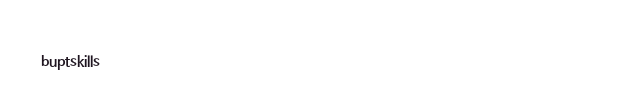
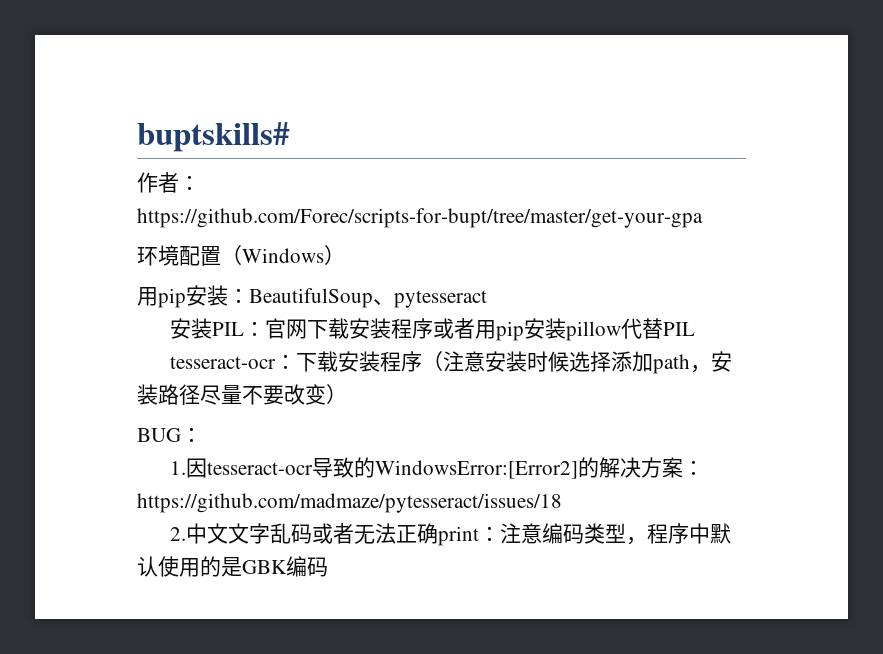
- buptskills
+ buptskills#
+ 作者：https://github.com/Forec/scripts-for-bupt/tree/master/get-your-gpa
+ 环境配置（Windows）
+ 用pip安装：BeautifulSoup、pytesseract
+ 安装PIL：官网下载安装程序或者用pip安装pillow代替PIL
+ tesseract-ocr：下载安装程序（注意安装时候选择添加path，安装路径尽量不要改变）
+ BUG：
+ 1.因tesseract-ocr导致的WindowsError:[Error2]的解决方案：https://github.com/madmaze/pytesseract/issues/18
+ 2.中文文字乱码或者无法正确print：注意编码类型，程序中默认使用的是GBK编码

